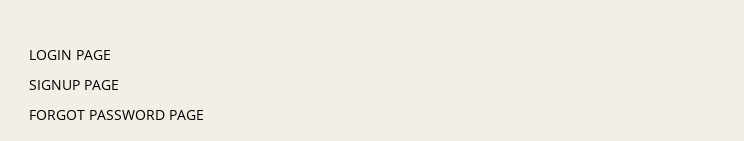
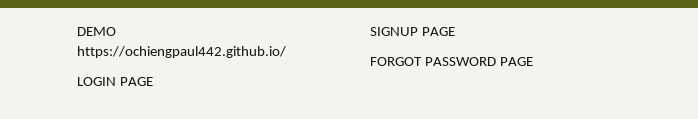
+ DEMO https://ochiengpaul442.github.io/

